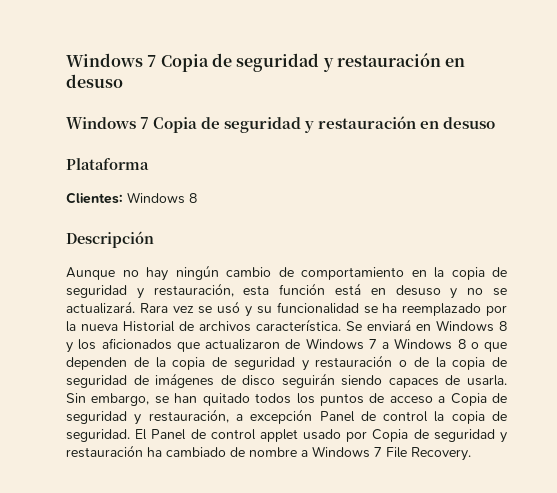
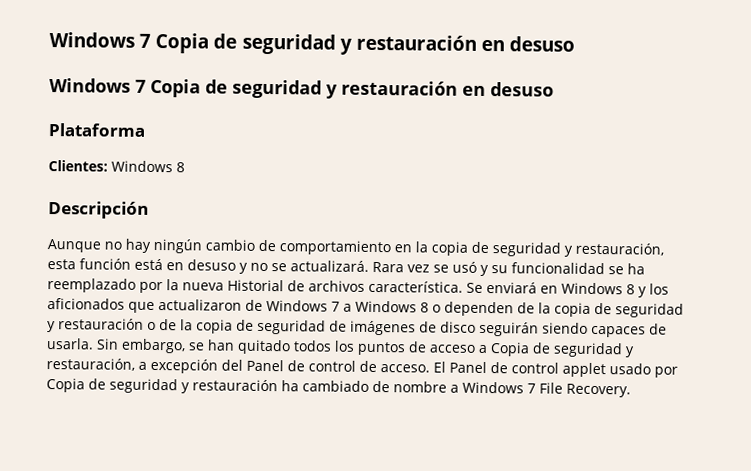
- Se enviará en Windows 8 y los aficionados que actualizaron de Windows 7 a Windows 8 o que dependen de la copia de seguridad y restauración o de la copia de seguridad de imágenes de disco seguirán siendo capaces de usarla.
+ Se enviará en Windows 8 y los aficionados que actualizaron de Windows 7 a Windows 8 o dependen de la copia de seguridad y restauración o de la copia de seguridad de imágenes de disco seguirán siendo capaces de usarla.
- Sin embargo, se han quitado todos los puntos de acceso a Copia de seguridad y restauración, a excepción Panel de control la copia de seguridad.
+ Sin embargo, se han quitado todos los puntos de acceso a Copia de seguridad y restauración, a excepción del Panel de control de acceso.

